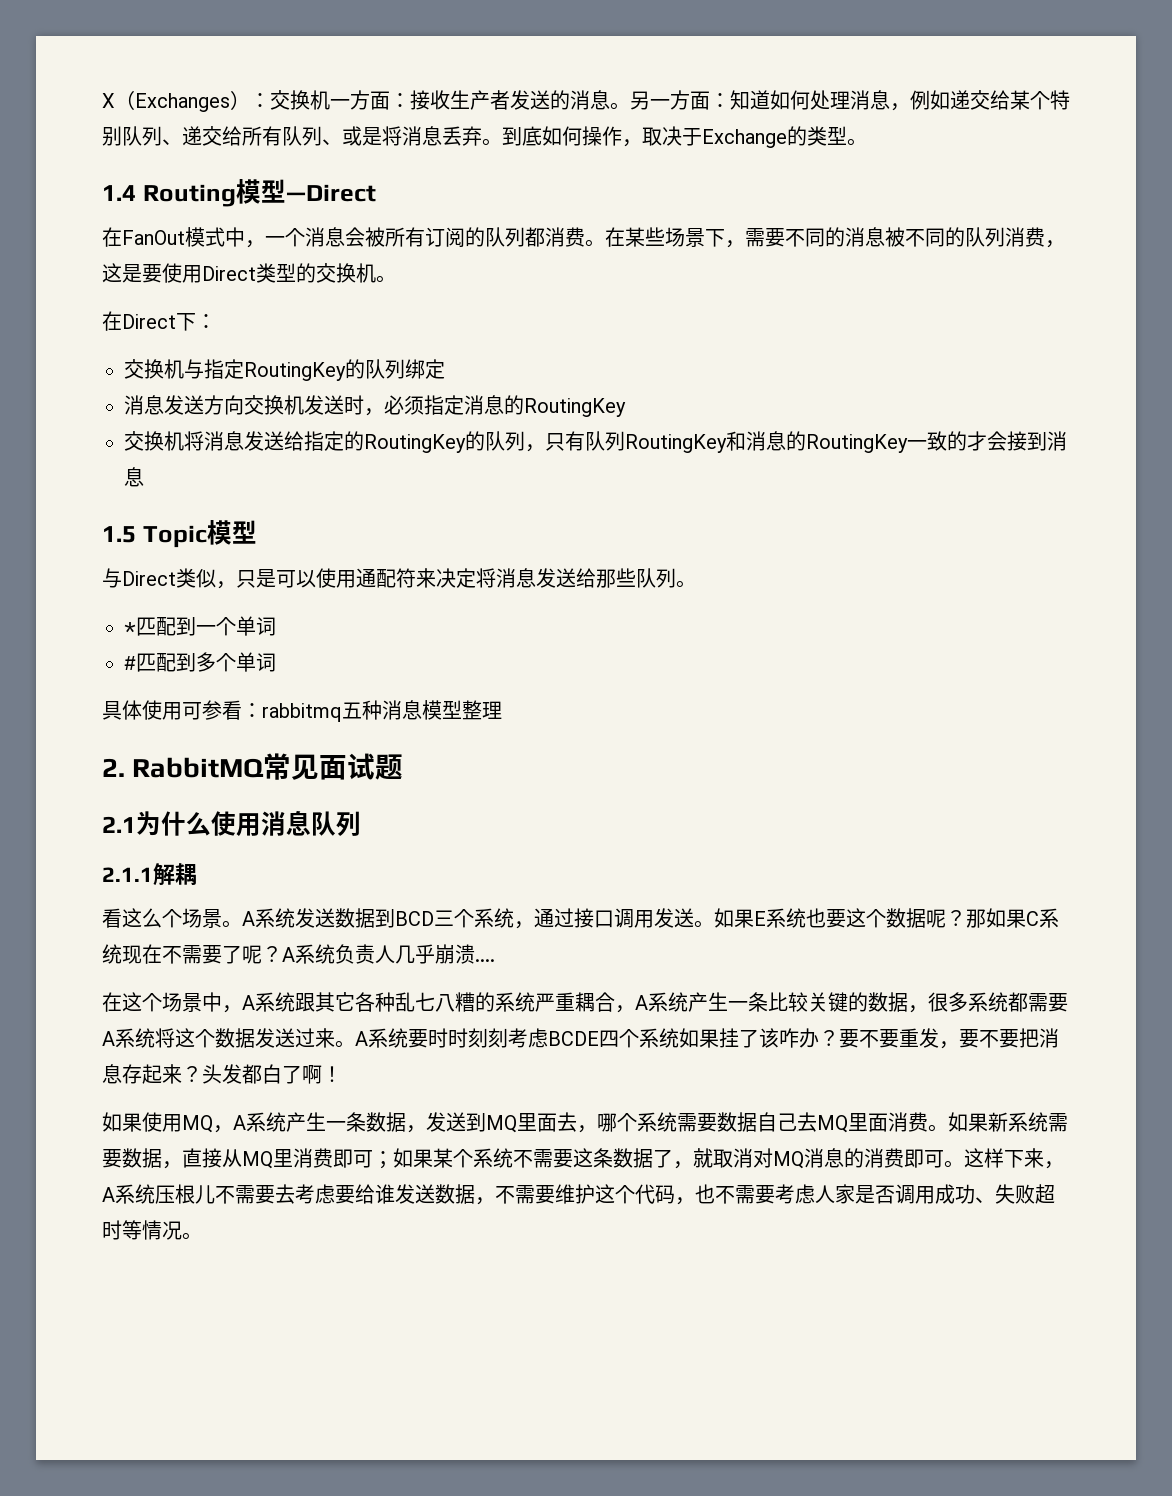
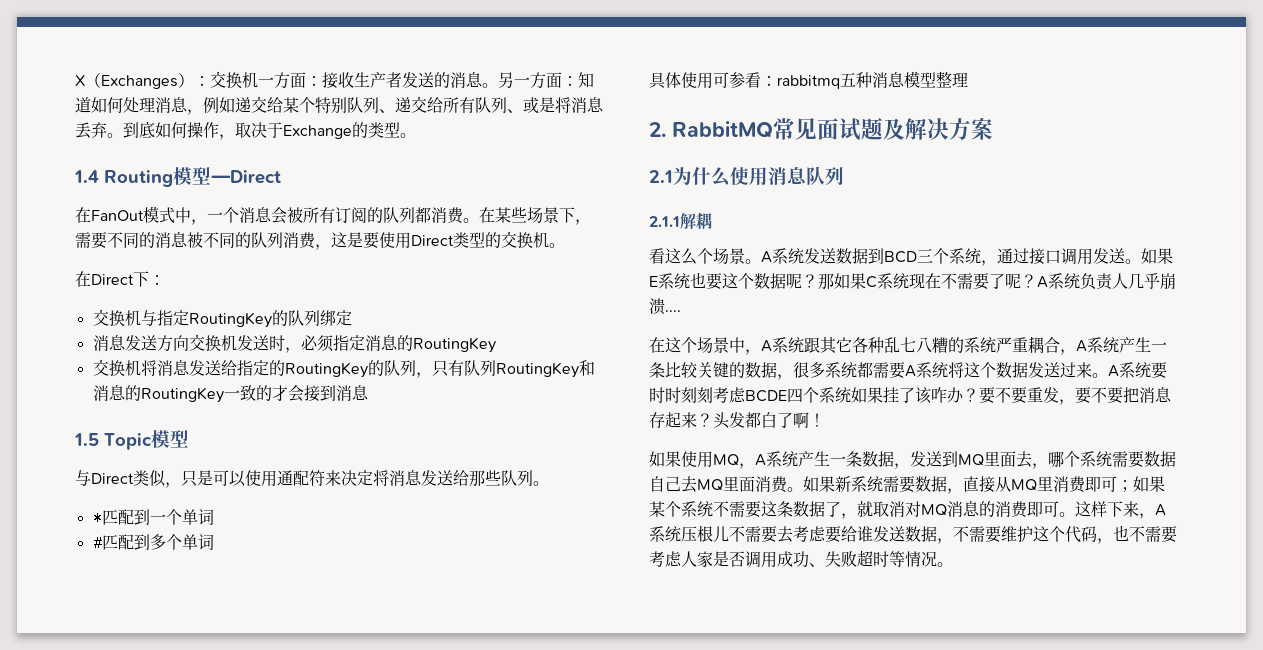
- 2. RabbitMQ常见面试题
+ 2. RabbitMQ常见面试题及解决方案

